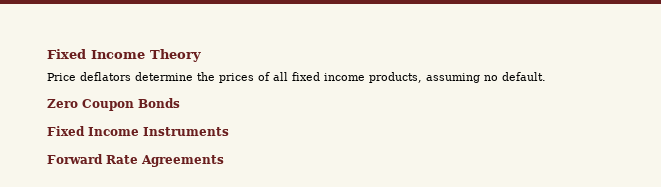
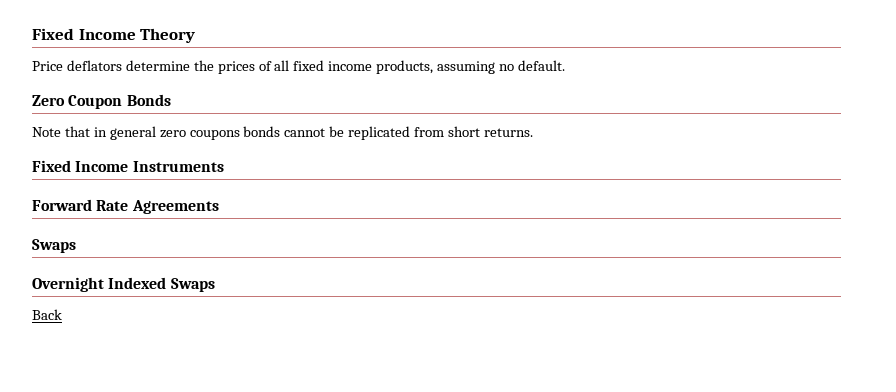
+ Note that in general zero coupons bonds cannot be replicated from short returns.
  Forward Rate Agreements
+ Swaps
+ Overnight Indexed Swaps
+ Back

